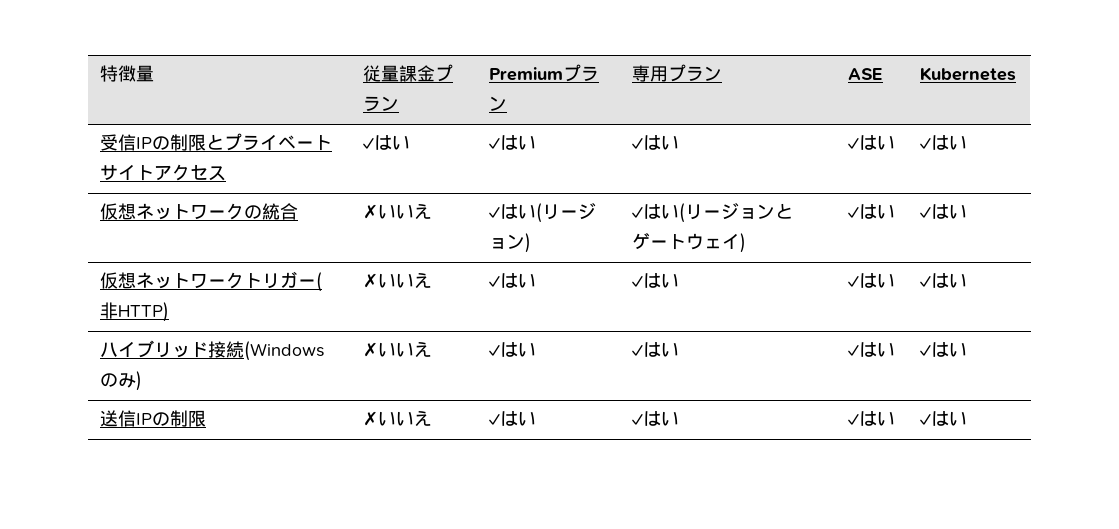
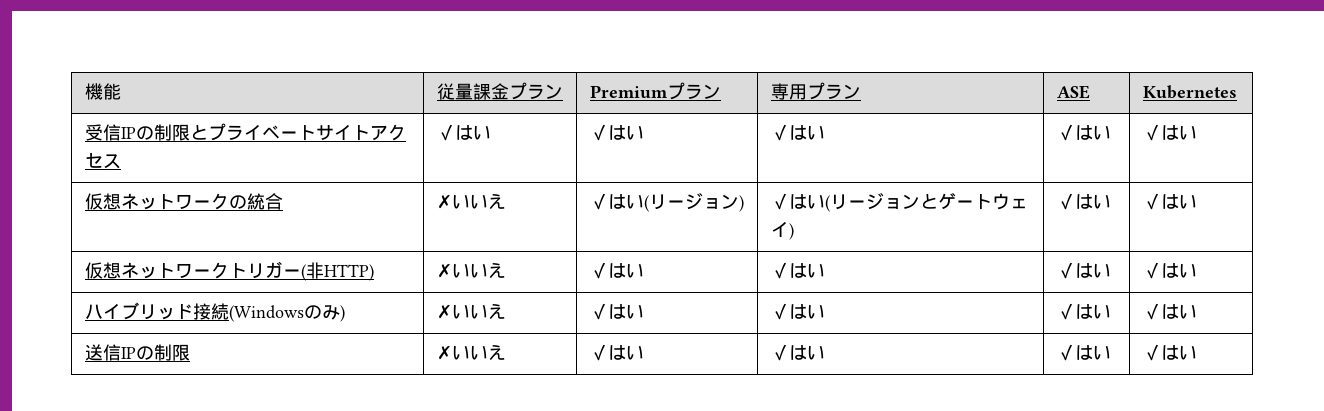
- 特徴量 | 従量課金プラン | Premiumプラン | 専用プラン | ASE | Kubernetes
+ 機能 | 従量課金プラン | Premiumプラン | 専用プラン | ASE | Kubernetes

